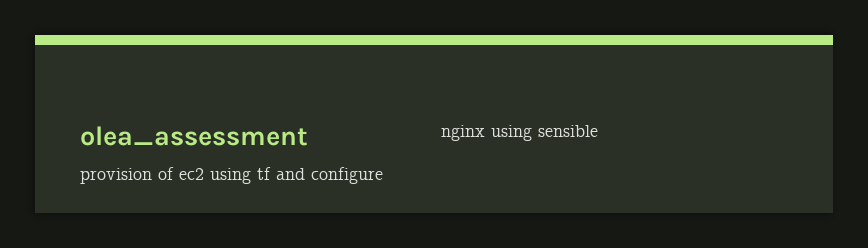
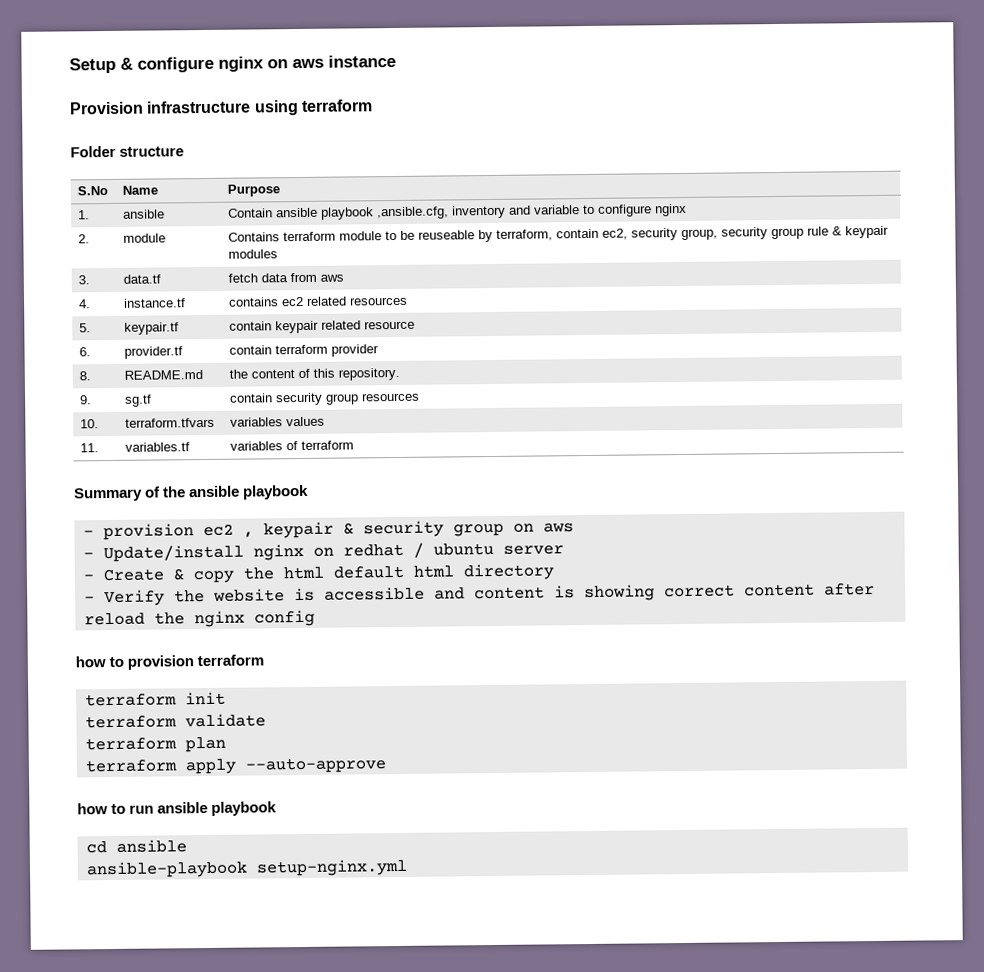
- olea_assessment
- provision of ec2 using tf and configure nginx using sensible
+ Setup & configure nginx on aws instance
+ Provision infrastructure using terraform
+ Folder structure
+ S.No | Name | Purpose
+ 1. | ansible | Contain ansible playbook ,ansible.cfg, inventory and variable to configure nginx
+ 2. | module | Contains terraform module to be reuseable by terraform, contain ec2, security group, security group rule & keypair modules
+ 3. | data.tf | fetch data from aws
+ 4. | instance.tf | contains ec2 related resources
+ 5. | keypair.tf | contain keypair related resource
+ 6. | provider.tf | contain terraform provider
+ 8. | README.md | the content of this repository.
+ 9. | sg.tf | contain security group resources
+ 10. | terraform.tfvars | variables values
+ 11. | variables.tf | variables of terraform
+ Summary of the ansible playbook
+ - provision ec2 , keypair & security group on aws
+ - Update/install nginx on redhat / ubuntu server
+ - Create & copy the html default html directory
+ - Verify the website is accessible and content is showing correct content after reload the nginx config
+ how to provision terraform
+ terraform init
+ terraform validate
+ terraform plan
+ terraform apply --auto-approve
+ how to run ansible playbook
+ cd ansible
+ ansible-playbook setup-nginx.yml

